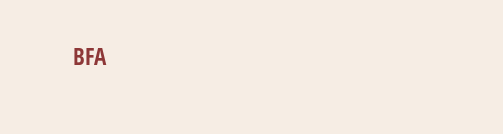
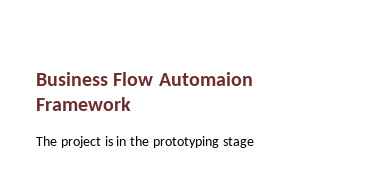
- BFA
+ Business Flow Automaion Framework
+ The project is in the prototyping stage

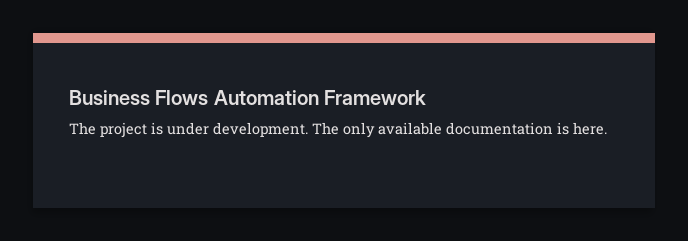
- Business Flow Automaion Framework
+ Business Flows Automation Framework
- The project is in the prototyping stage
+ The project is under development. The only available documentation is here.

